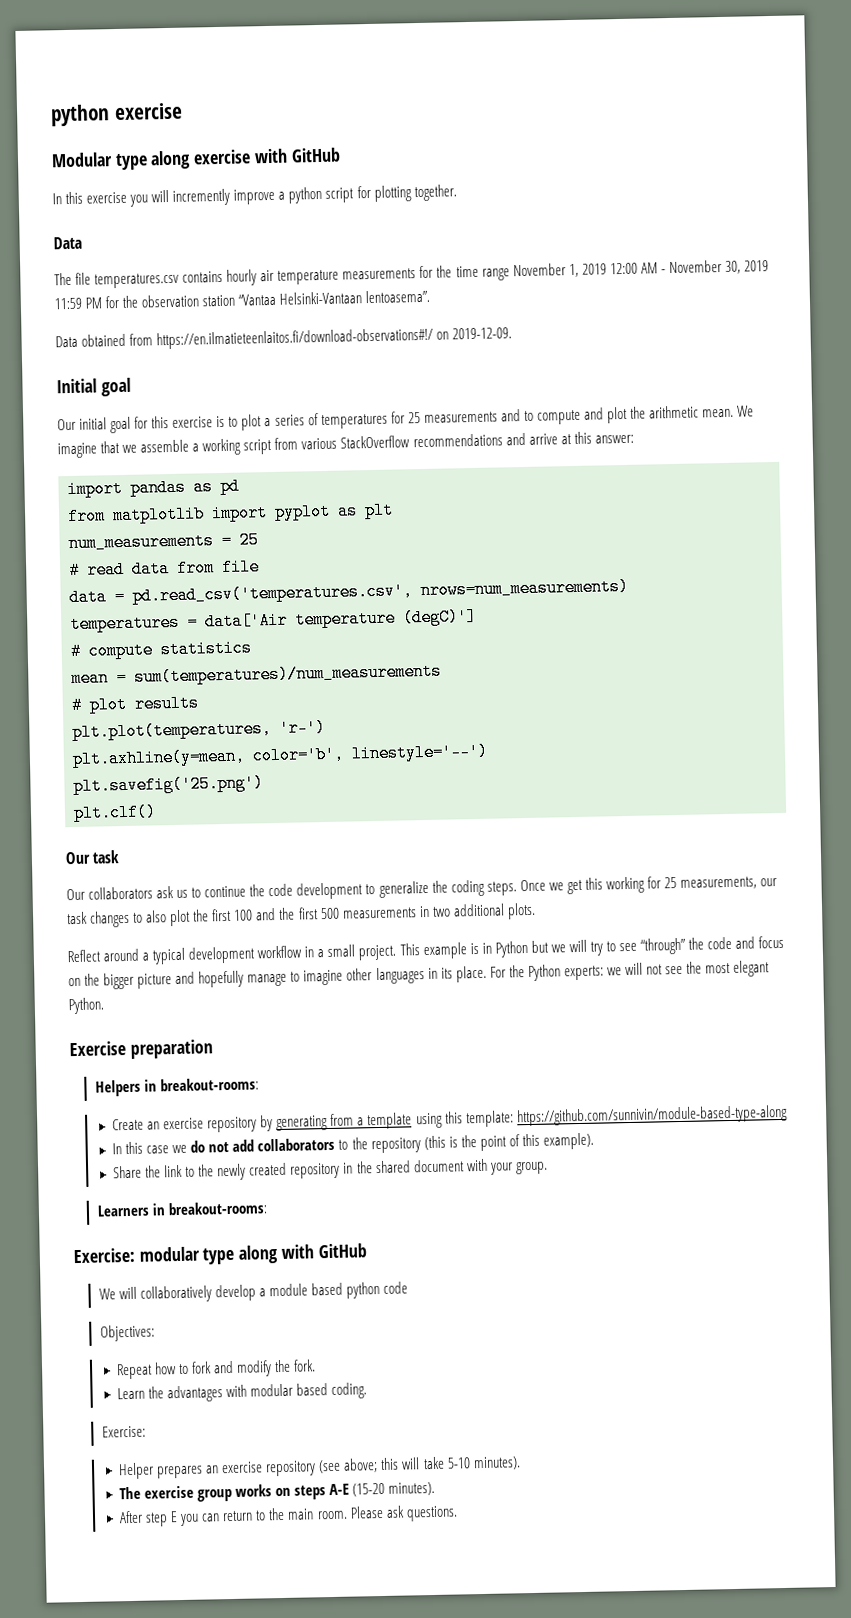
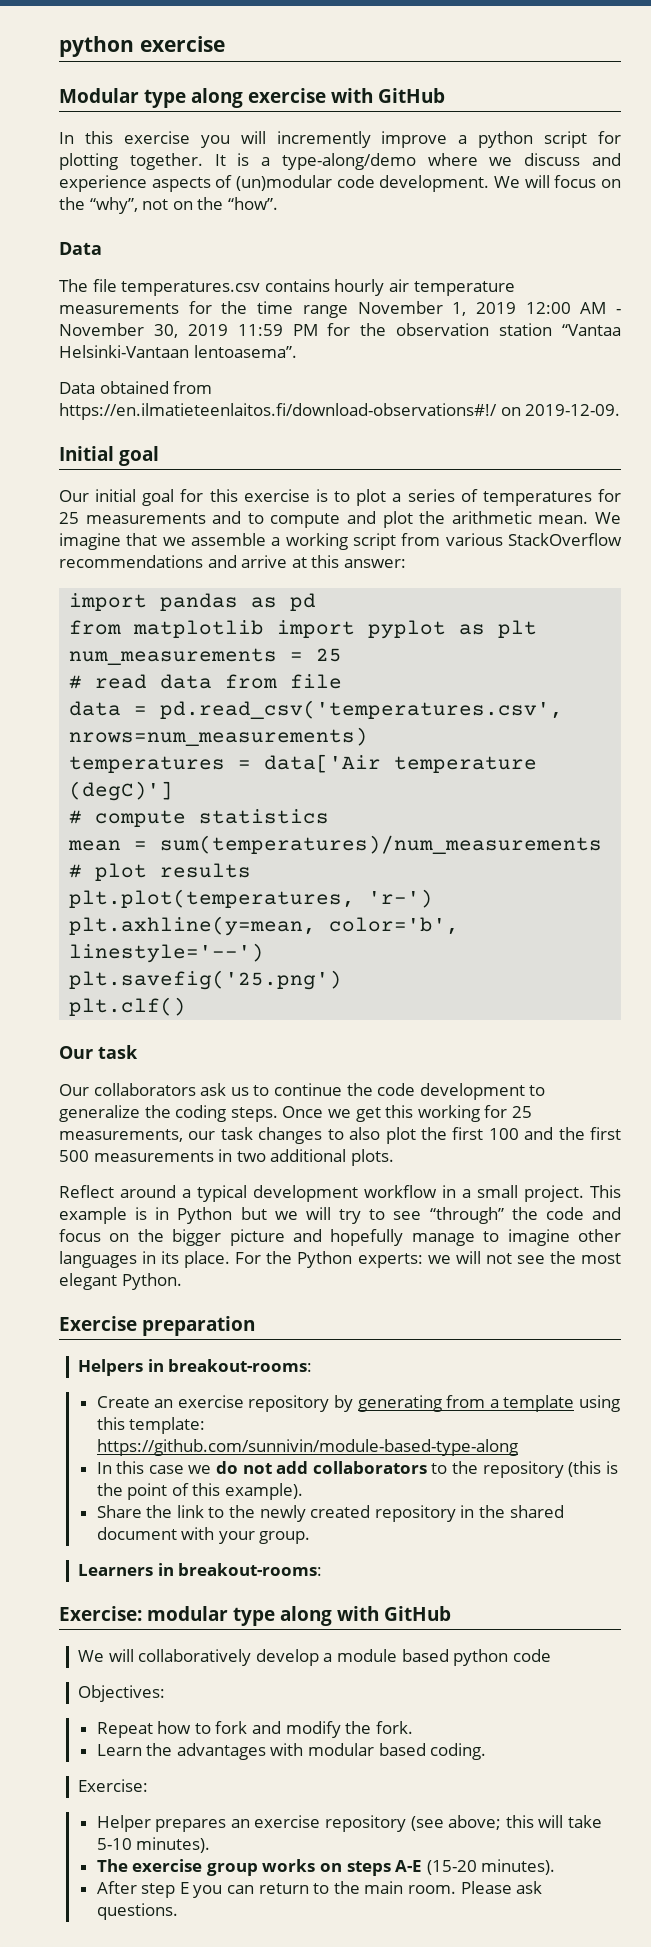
+ It is a type-along/demo where we discuss and experience aspects of (un)modular code development. We will focus on the “why”, not on the “how”.

